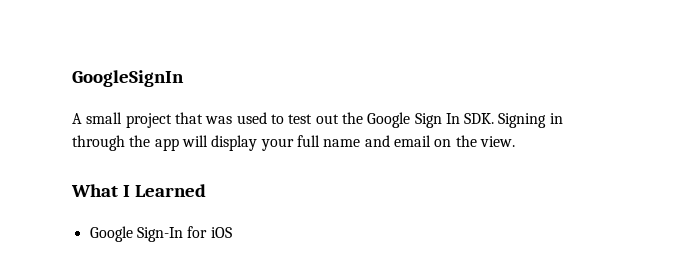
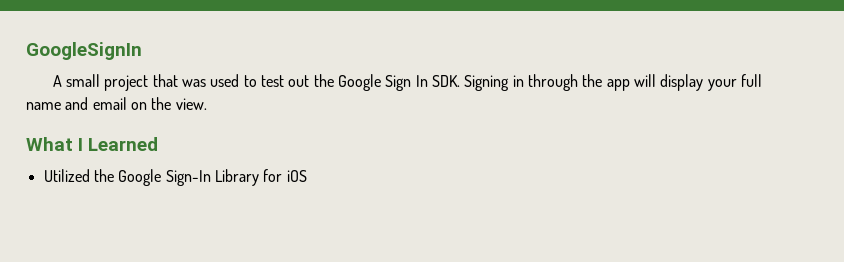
- Google Sign-In for iOS
+ Utilized the Google Sign-In Library for iOS

